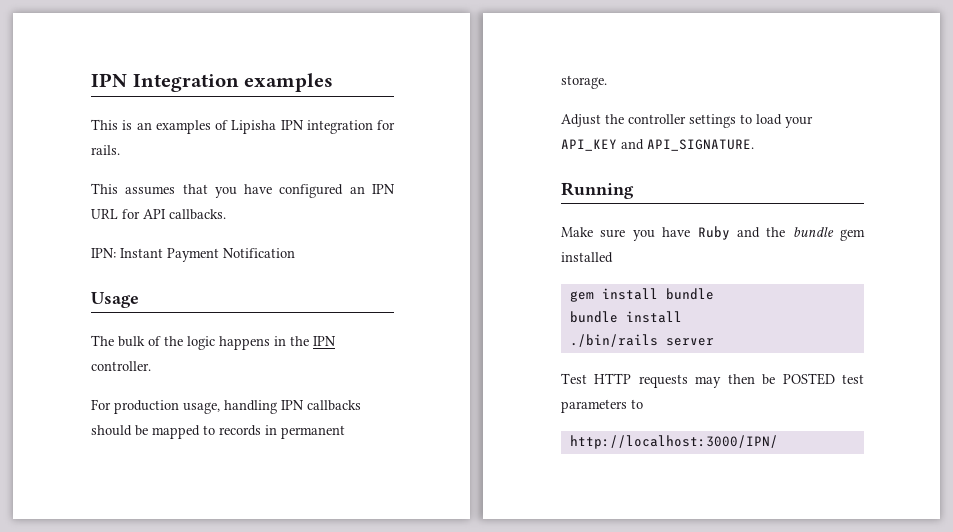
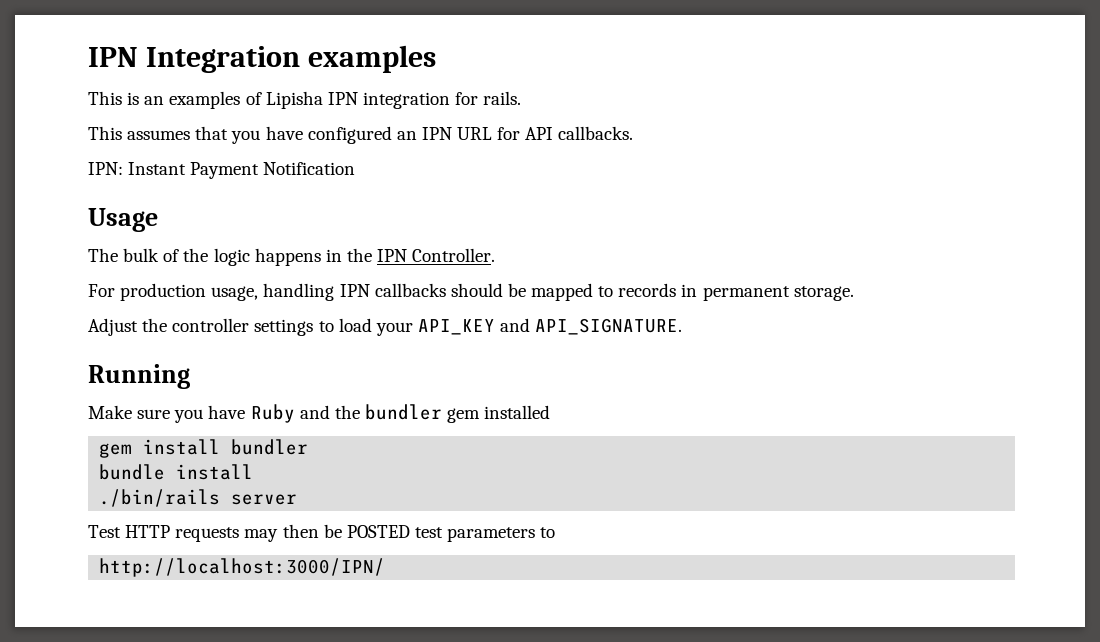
- The bulk of the logic happens in the IPN controller.
+ The bulk of the logic happens in the IPN Controller.
- Make sure you have Ruby and the bundle gem installed
+ Make sure you have Ruby and the bundler gem installed
- gem install bundle
+ gem install bundler

